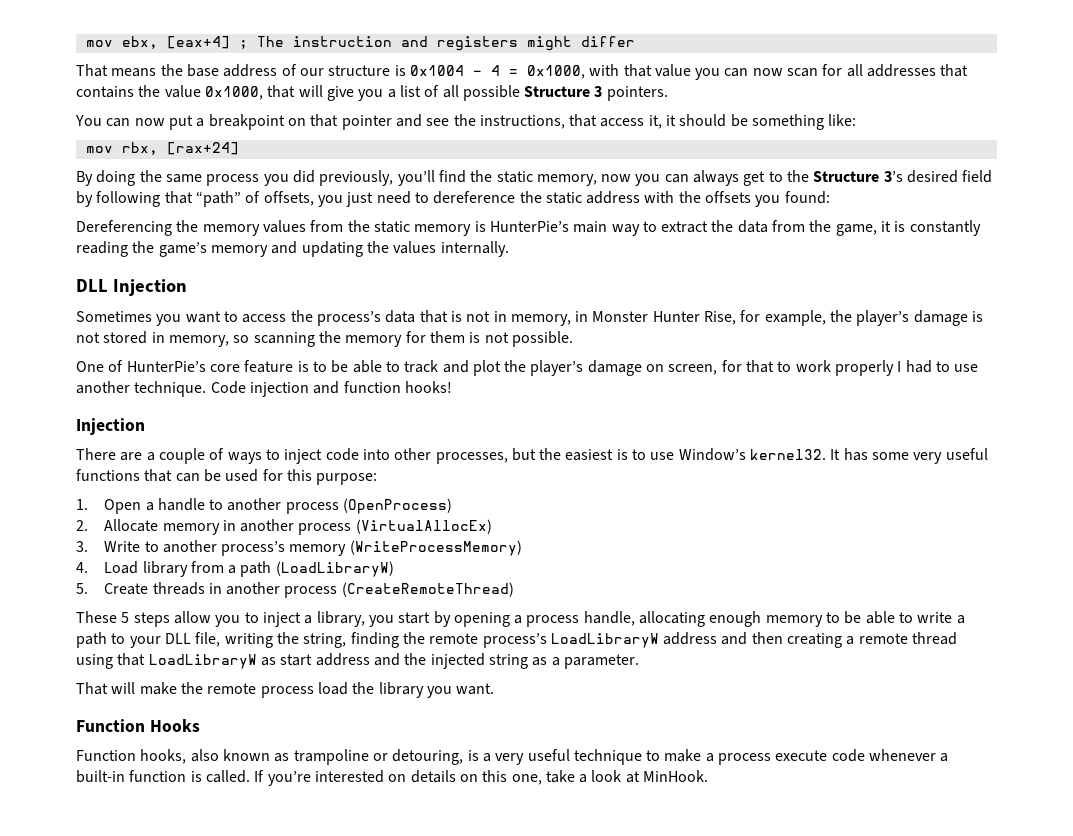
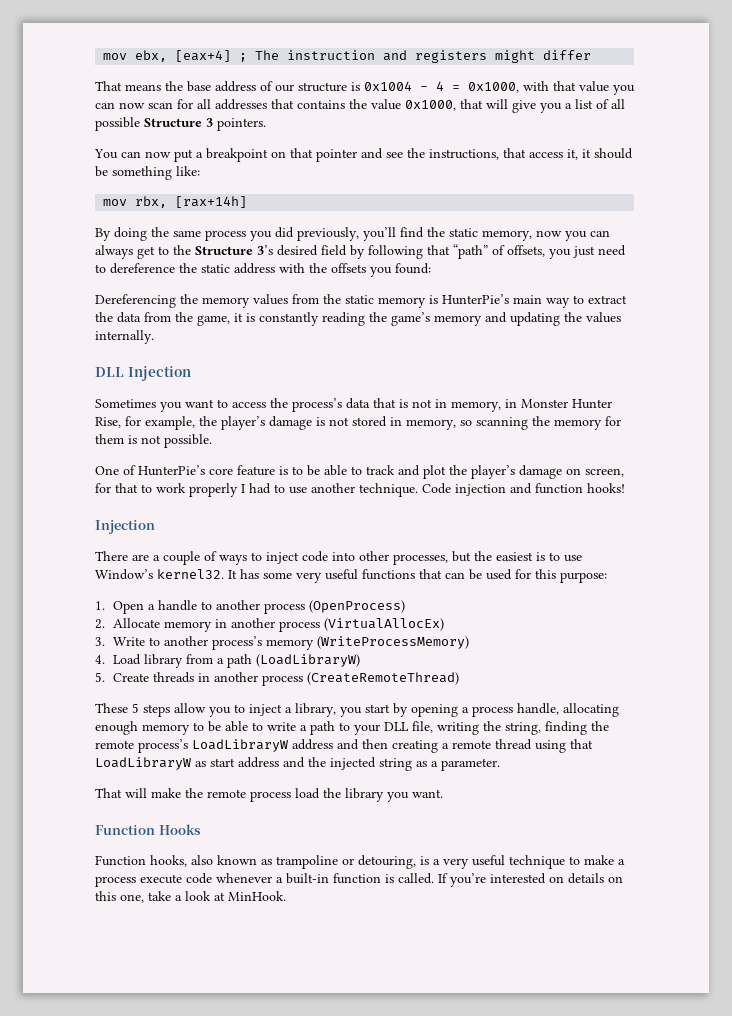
- mov rbx, [rax+24]
+ mov rbx, [rax+14h]

